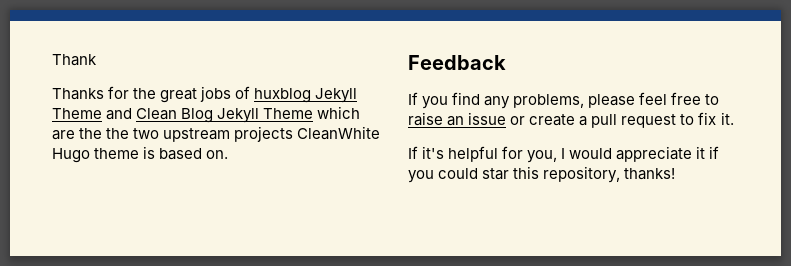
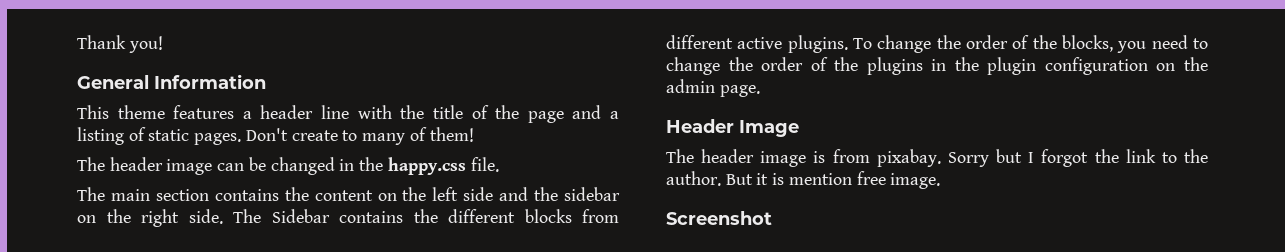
- Thank
- Thanks for the great jobs of huxblog Jekyll Theme and Clean Blog Jekyll Theme which are the the two upstream projects CleanWhite Hugo theme is based on.
- Feedback
- If you find any problems, please feel free to raise an issue or create a pull request to fix it.
- If it's helpful for you, I would appreciate it if you could star this repository, thanks!
+ Thank you!
+ General Information
+ This theme features a header line with the title of the page and a listing of static pages. Don't create to many of them!
+ The header image can be changed in the happy.css file.
+ The main section contains the content on the left side and the sidebar on the right side. The Sidebar contains the different blocks from different active plugins. To change the order of the blocks, you need to change the order of the plugins in the plugin configuration on the admin page.
+ Header Image
+ The header image is from pixabay. Sorry but I forgot the link to the author. But it is mention free image.
+ Screenshot

